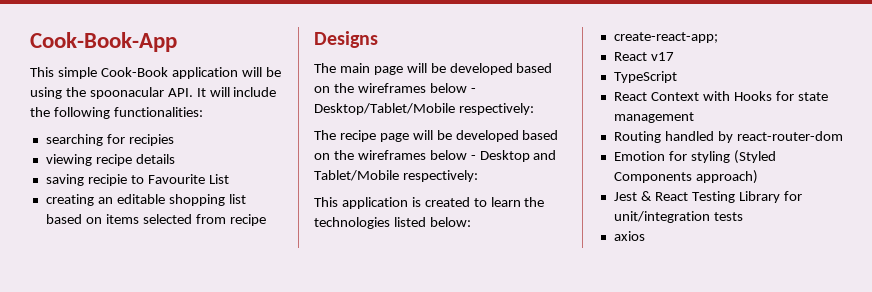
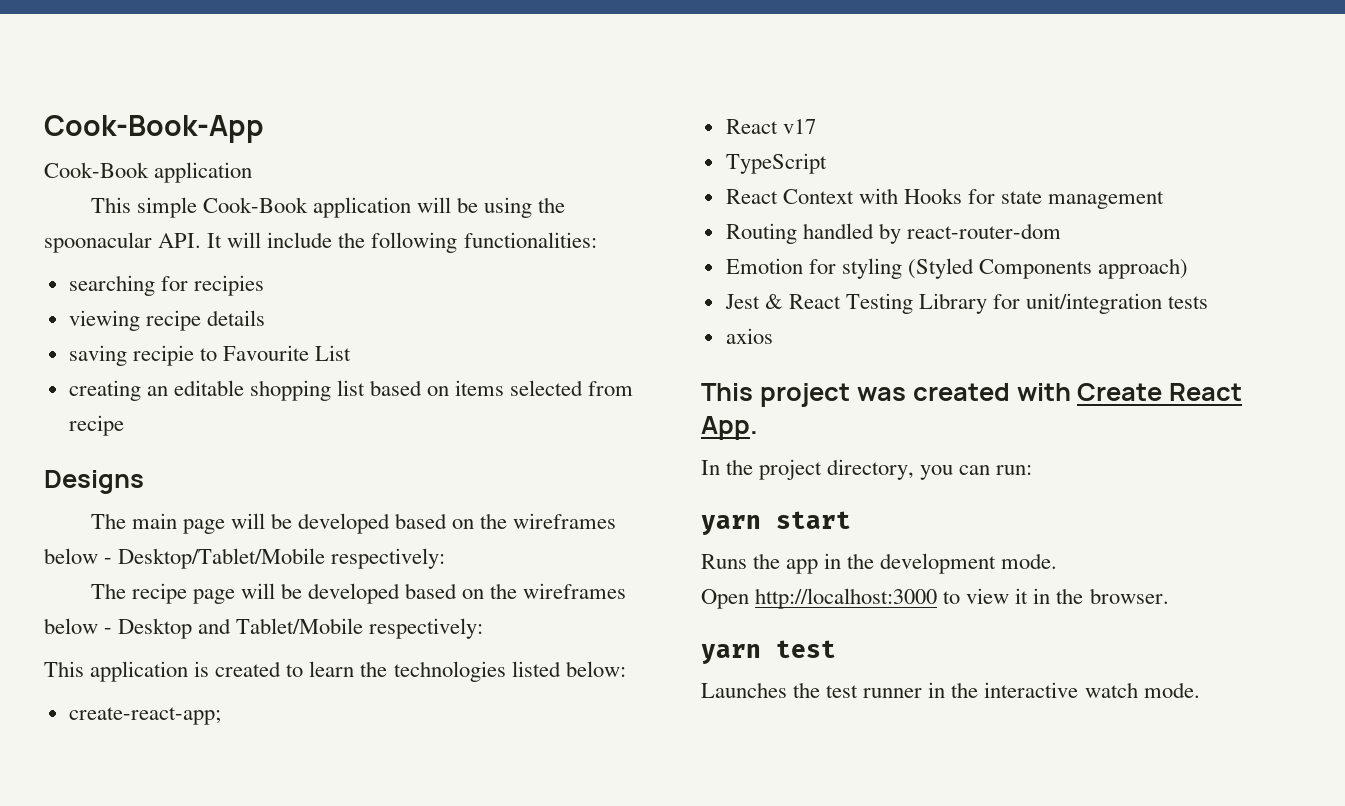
  Cook-Book-App
+ Cook-Book application
+ This project was created with Create React App.
+ In the project directory, you can run:
+ yarn start
+ Runs the app in the development mode.
+ Open http://localhost:3000 to view it in the browser.
+ yarn test
+ Launches the test runner in the interactive watch mode.

